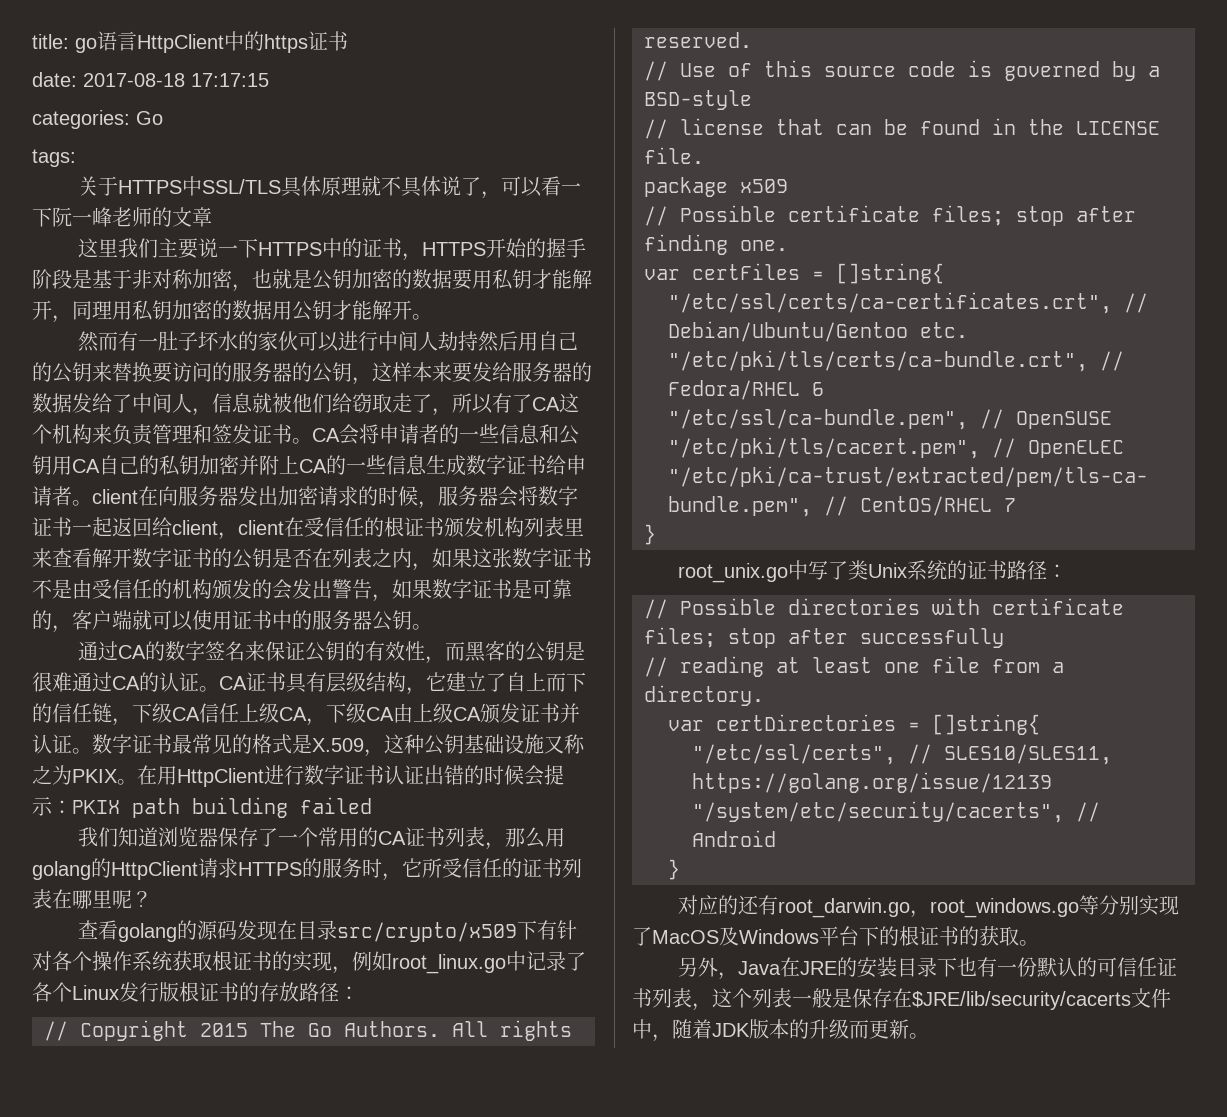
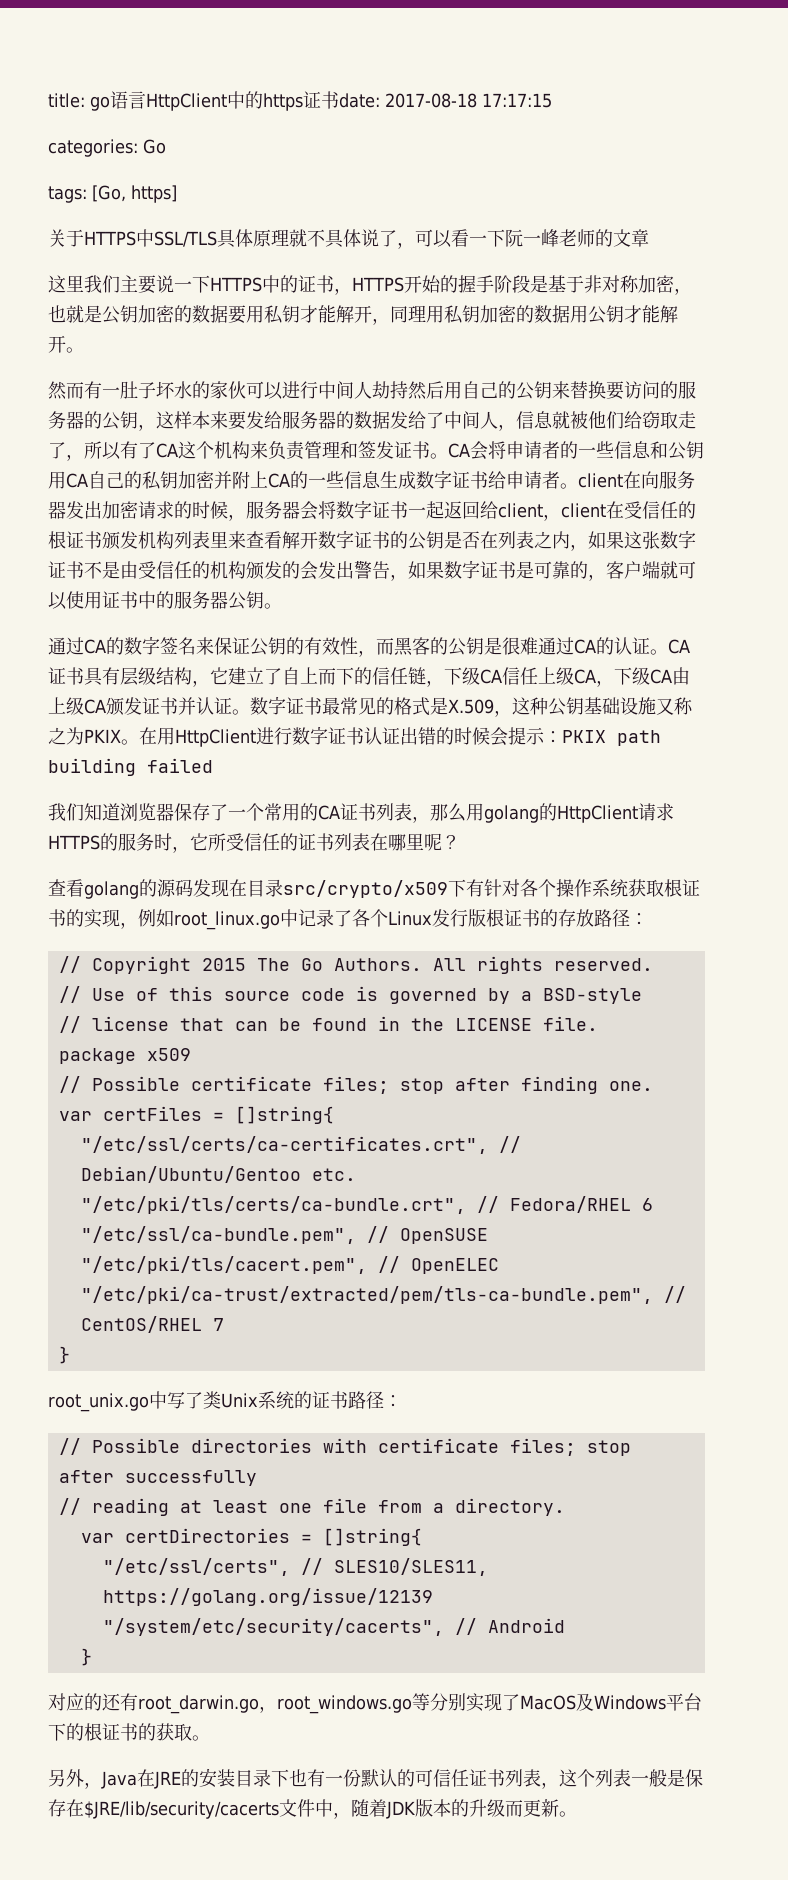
- title: go语言HttpClient中的https证书
- date: 2017-08-18 17:17:15
+ title: go语言HttpClient中的https证书date: 2017-08-18 17:17:15
- tags:
+ tags: [Go, https]

